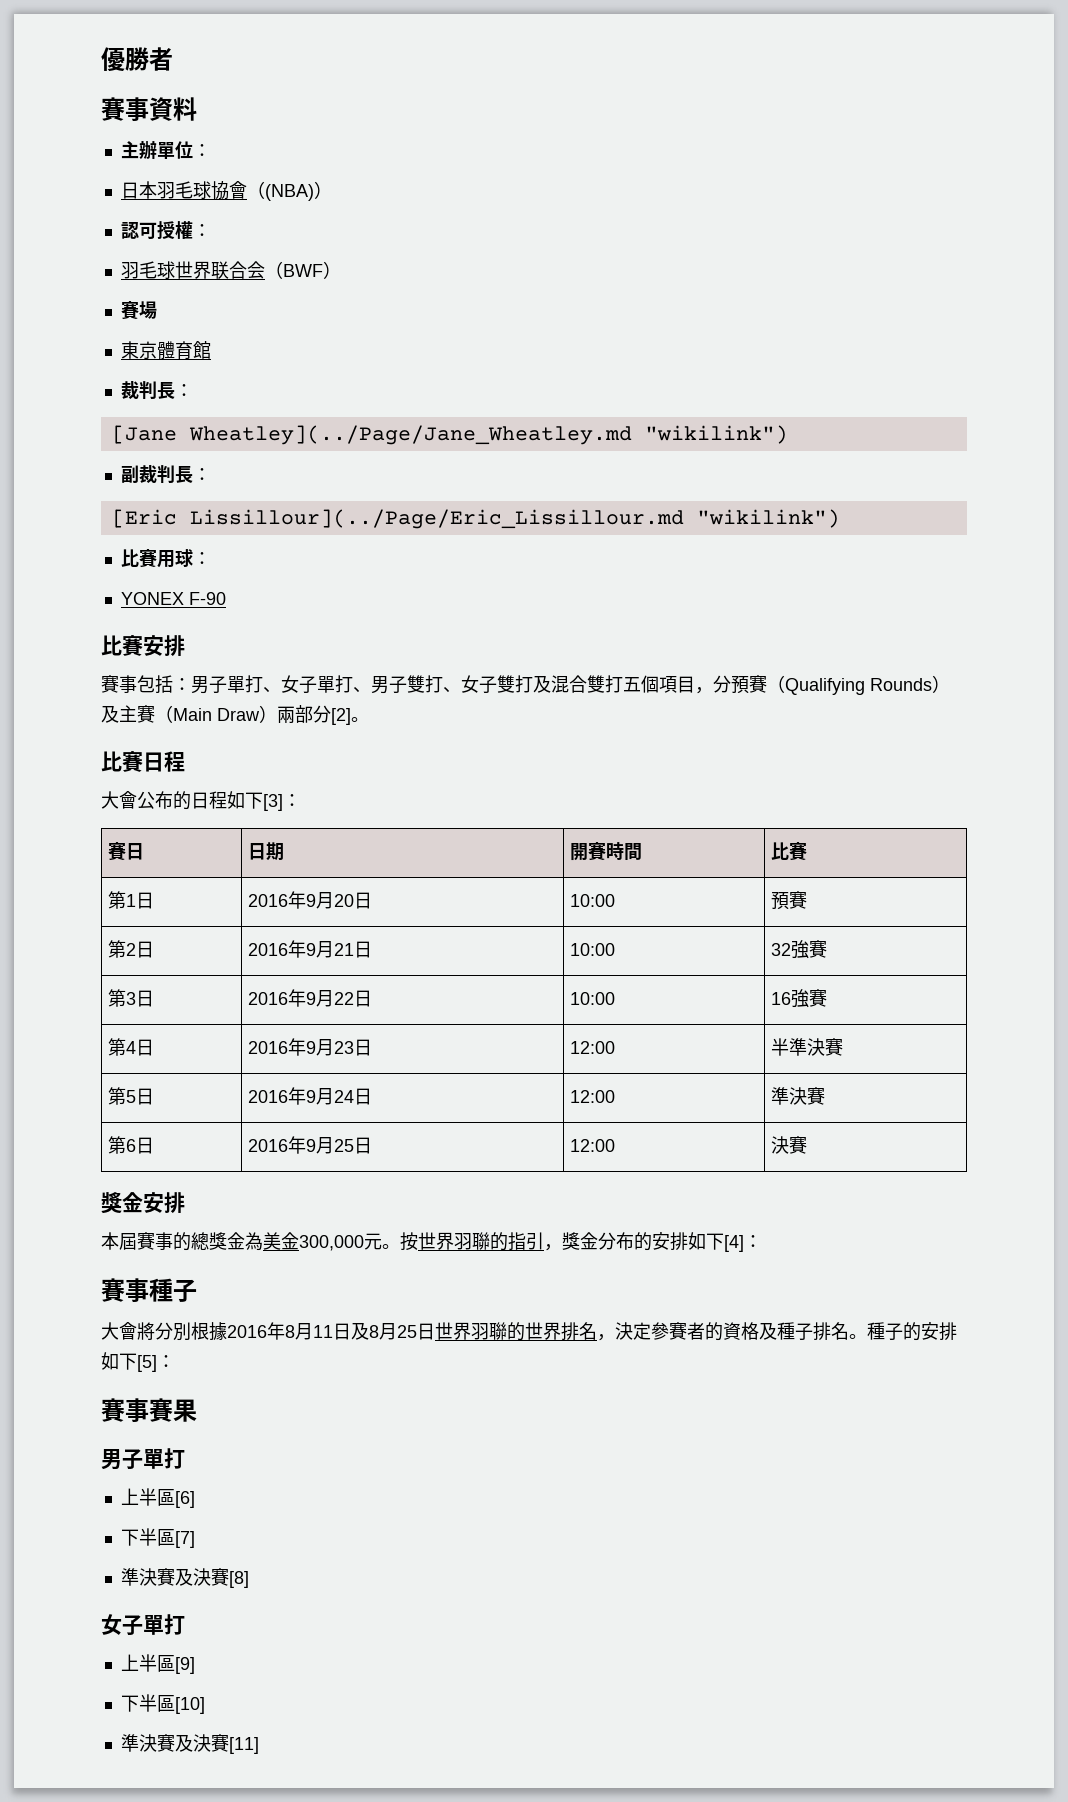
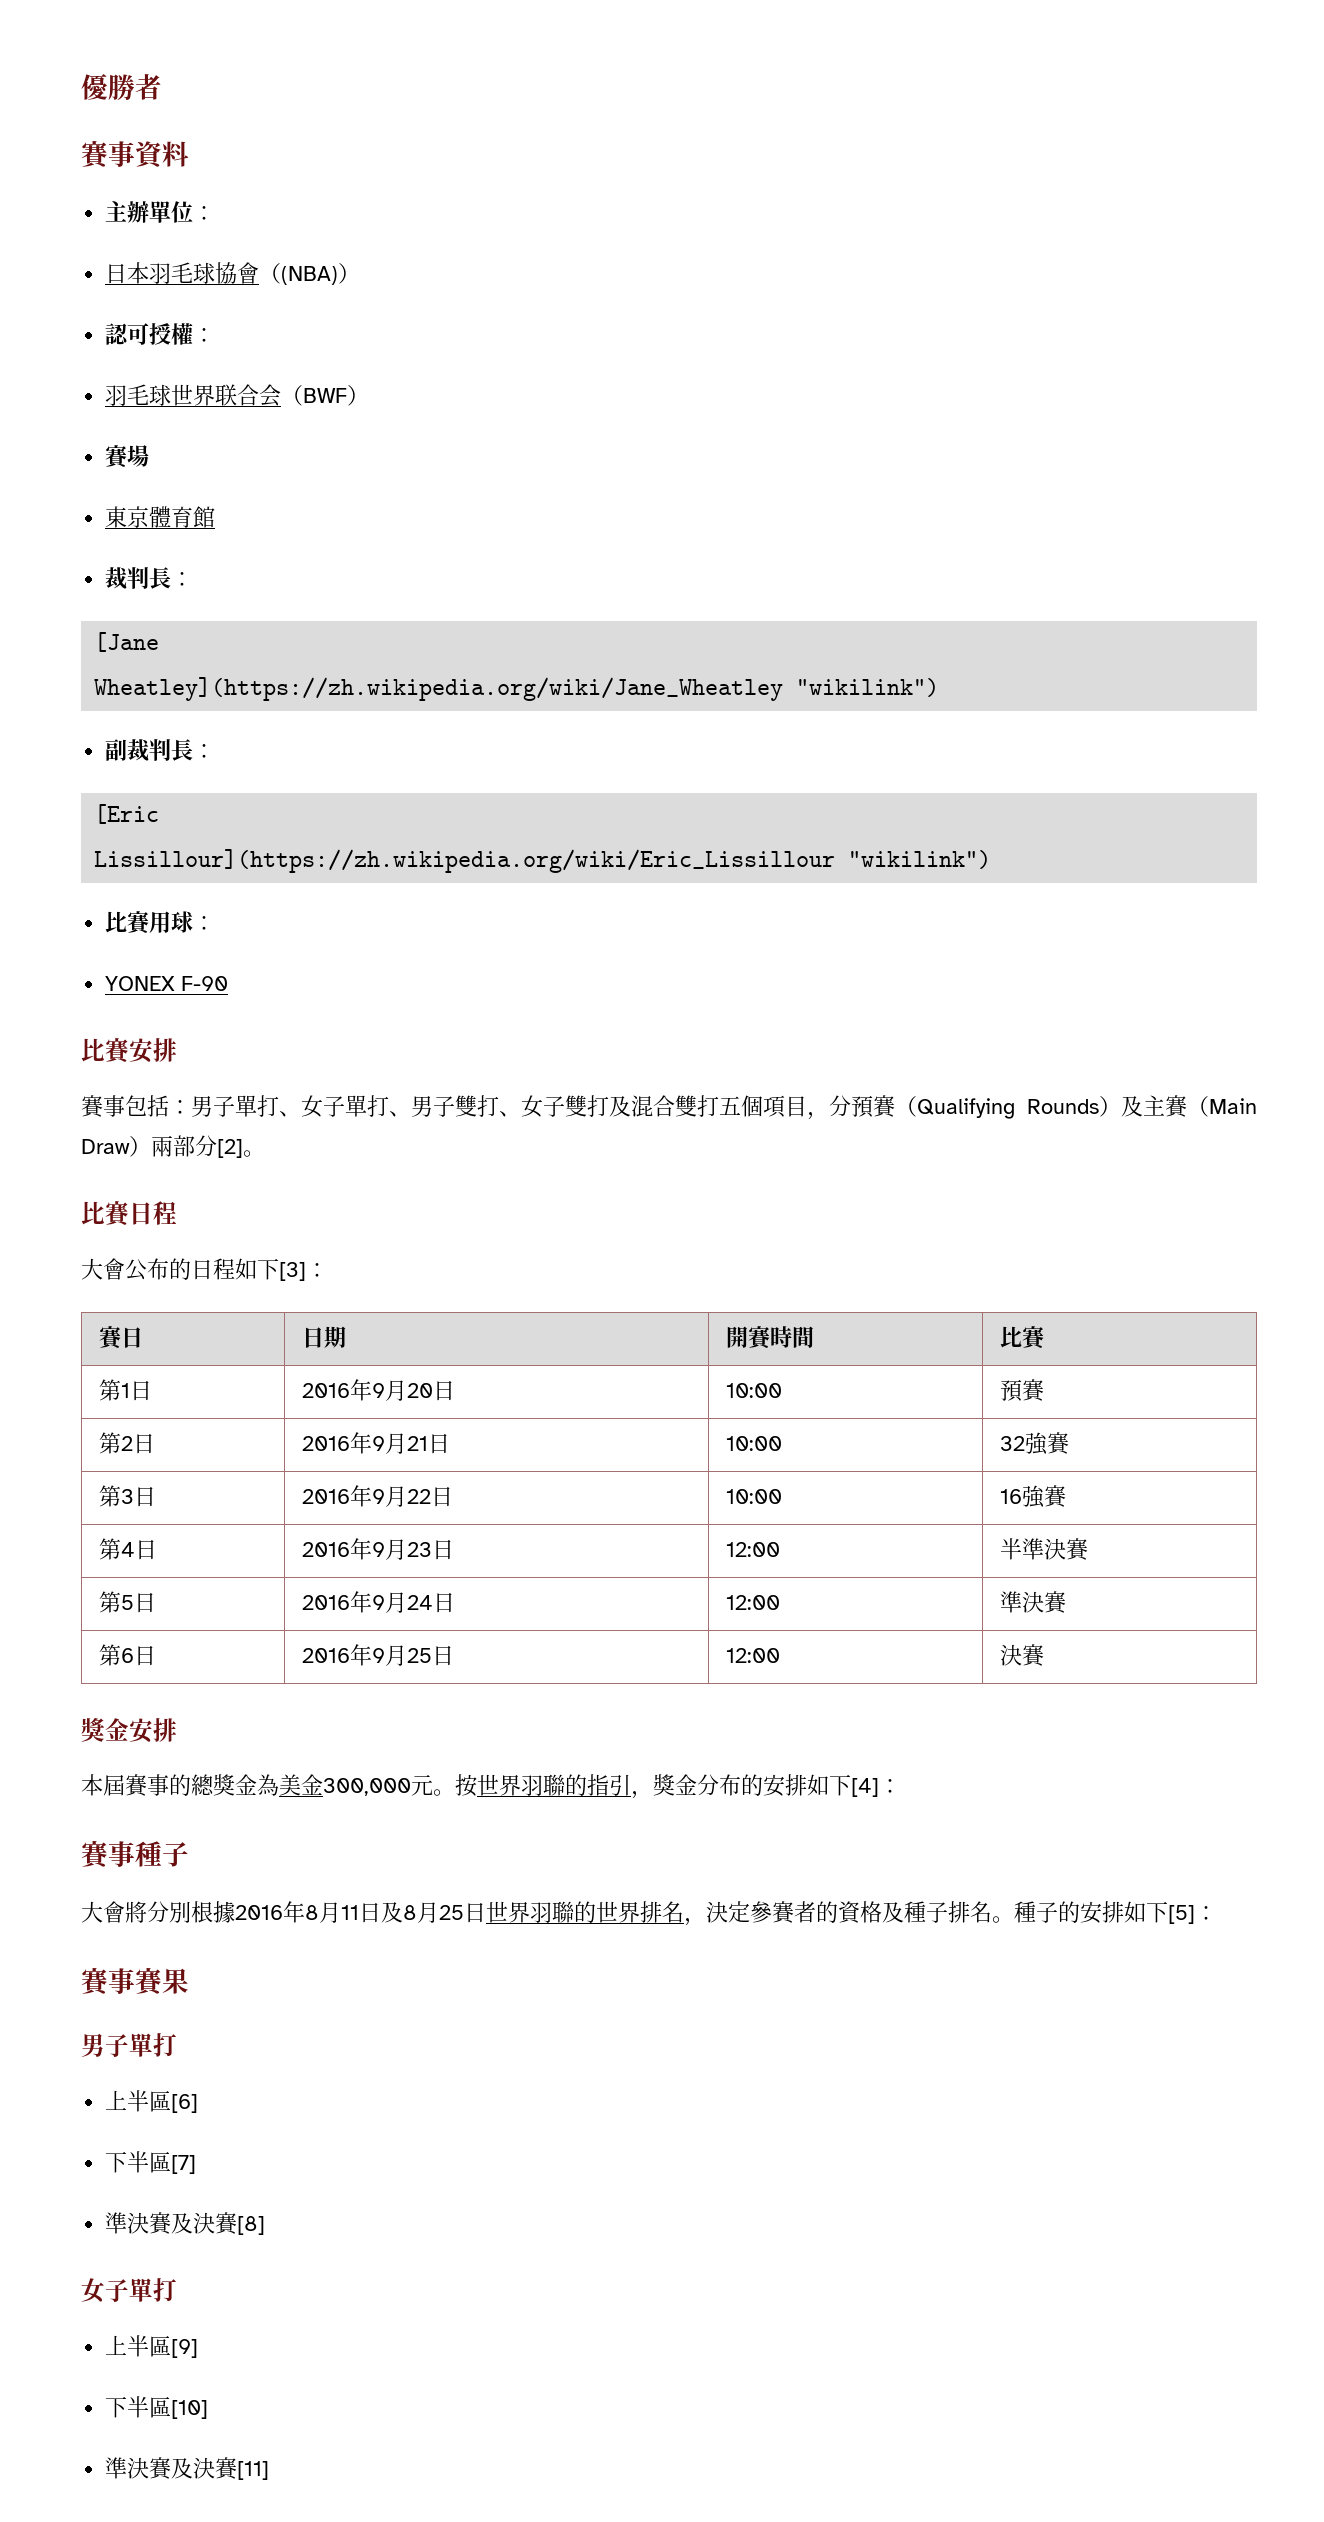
- [Jane Wheatley](../Page/Jane_Wheatley.md "wikilink")
+ [Jane
+ Wheatley](https://zh.wikipedia.org/wiki/Jane_Wheatley "wikilink")
- [Eric Lissillour](../Page/Eric_Lissillour.md "wikilink")
+ [Eric
+ Lissillour](https://zh.wikipedia.org/wiki/Eric_Lissillour "wikilink")

